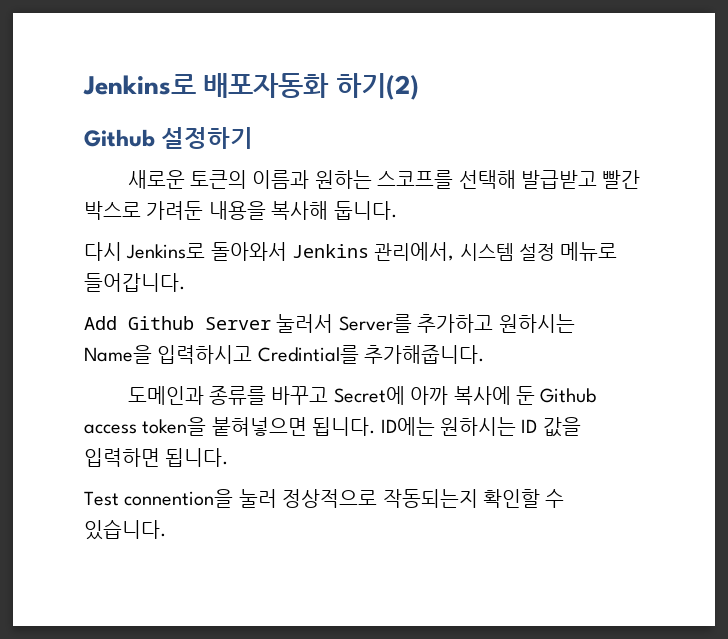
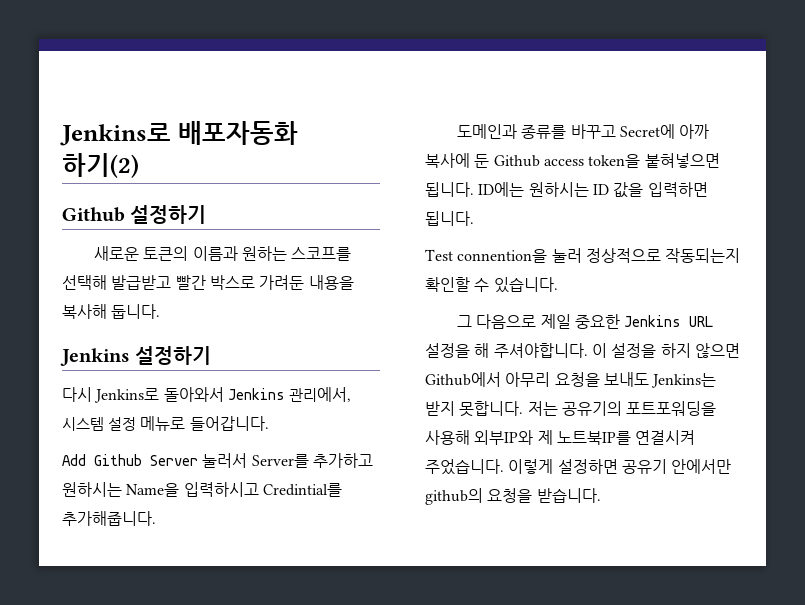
+ Jenkins 설정하기
+ 그 다음으로 제일 중요한 Jenkins URL 설정을 해 주셔야합니다. 이 설정을 하지 않으면 Github에서 아무리 요청을 보내도 Jenkins는 받지 못합니다. 저는 공유기의 포트포워딩을 사용해 외부IP와 제 노트북IP를 연결시켜 주었습니다. 이렇게 설정하면 공유기 안에서만 github의 요청을 받습니다.

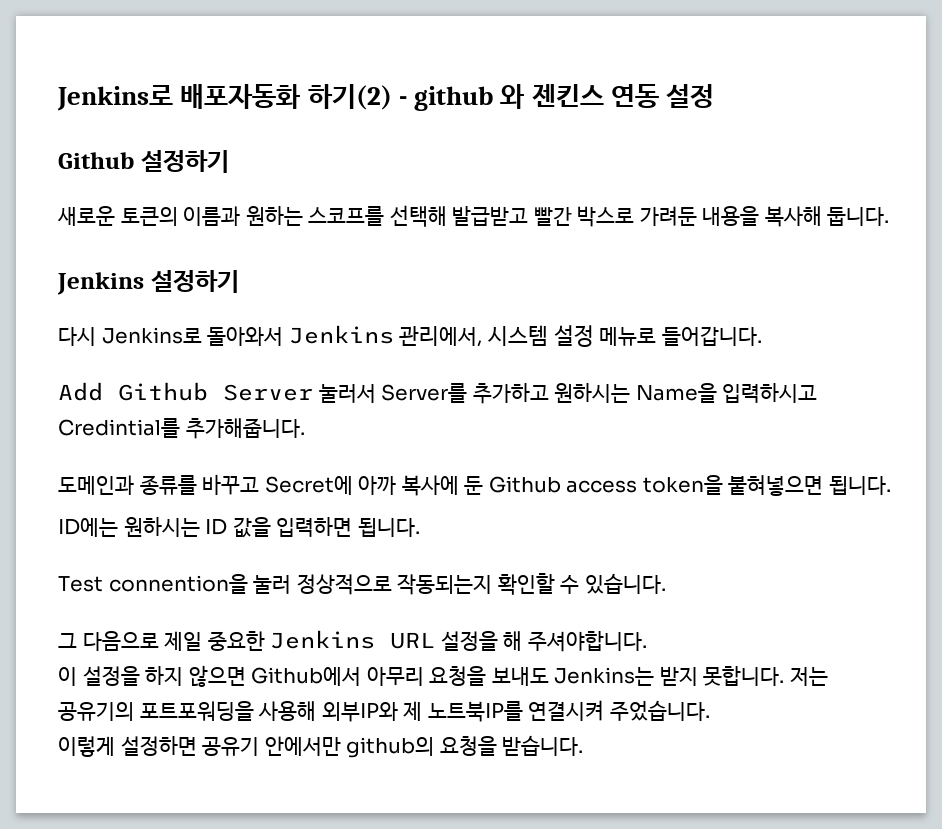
- Jenkins로 배포자동화 하기(2)
+ Jenkins로 배포자동화 하기(2) - github 와 젠킨스 연동 설정
- 도메인과 종류를 바꾸고 Secret에 아까 복사에 둔 Github access token을 붙혀넣으면 됩니다. ID에는 원하시는 ID 값을 입력하면 됩니다.
+ 도메인과 종류를 바꾸고 Secret에 아까 복사에 둔 Github access token을 붙혀넣으면 됩니다.
+ ID에는 원하시는 ID 값을 입력하면 됩니다.
- 그 다음으로 제일 중요한 Jenkins URL 설정을 해 주셔야합니다. 이 설정을 하지 않으면 Github에서 아무리 요청을 보내도 Jenkins는 받지 못합니다.
+ 그 다음으로 제일 중요한 Jenkins URL 설정을 해 주셔야합니다.
+ 이 설정을 하지 않으면 Github에서 아무리 요청을 보내도 Jenkins는 받지 못합니다.
- 저는 공유기의 포트포워딩을 사용해 외부IP와 제 노트북IP를 연결시켜 주었습니다. 이렇게 설정하면 공유기 안에서만 github의 요청을 받습니다.
+ 저는 공유기의 포트포워딩을 사용해 외부IP와 제 노트북IP를 연결시켜 주었습니다.
+ 이렇게 설정하면 공유기 안에서만 github의 요청을 받습니다.

